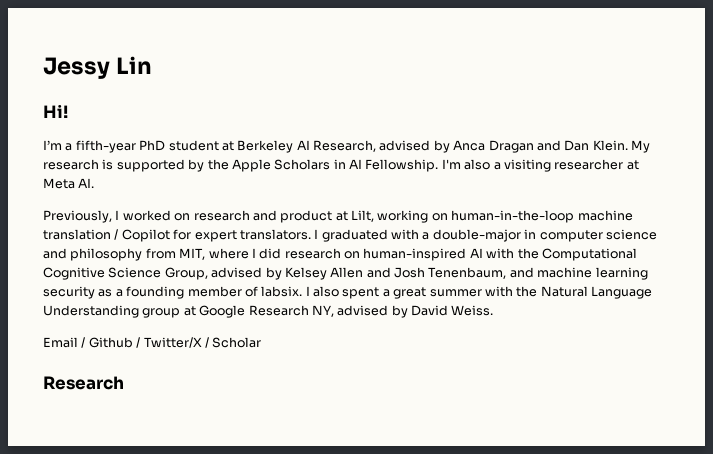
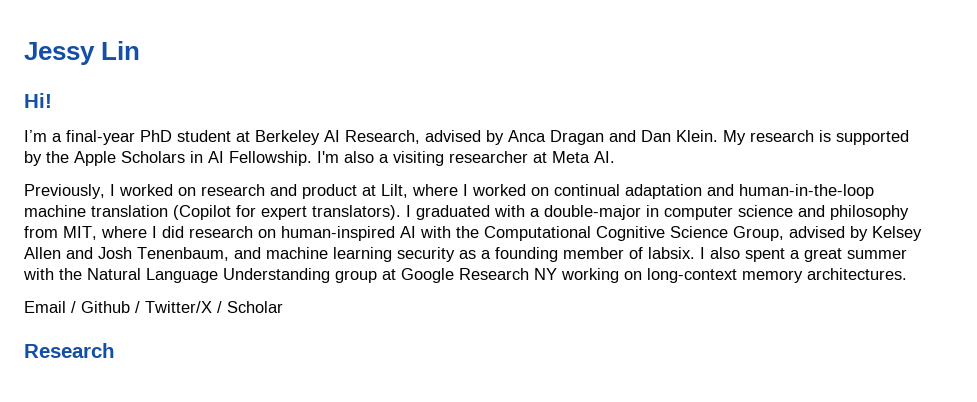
- I’m a fifth-year PhD student at Berkeley AI Research, advised by Anca Dragan and Dan Klein.
+ I’m a final-year PhD student at Berkeley AI Research, advised by Anca Dragan and Dan Klein.
- Previously, I worked on research and product at Lilt, working on human-in-the-loop machine translation / Copilot for expert translators.
+ Previously, I worked on research and product at Lilt, where I worked on continual adaptation and human-in-the-loop machine translation (Copilot for expert translators).
- I also spent a great summer with the Natural Language Understanding group at Google Research NY, advised by David Weiss.
+ I also spent a great summer with the Natural Language Understanding group at Google Research NY working on long-context memory architectures.

